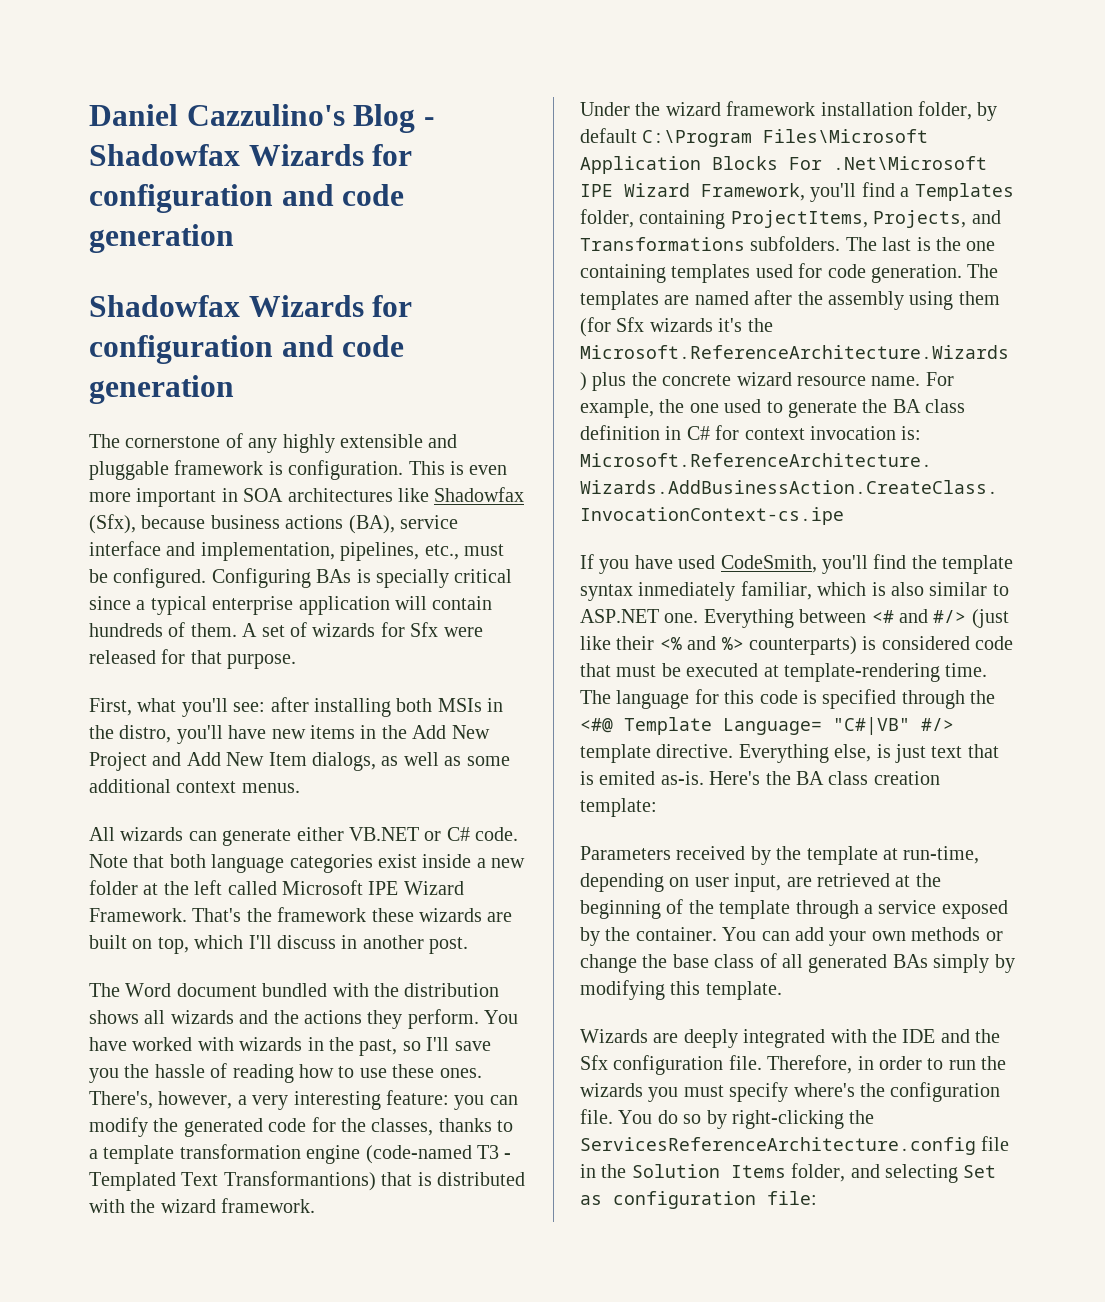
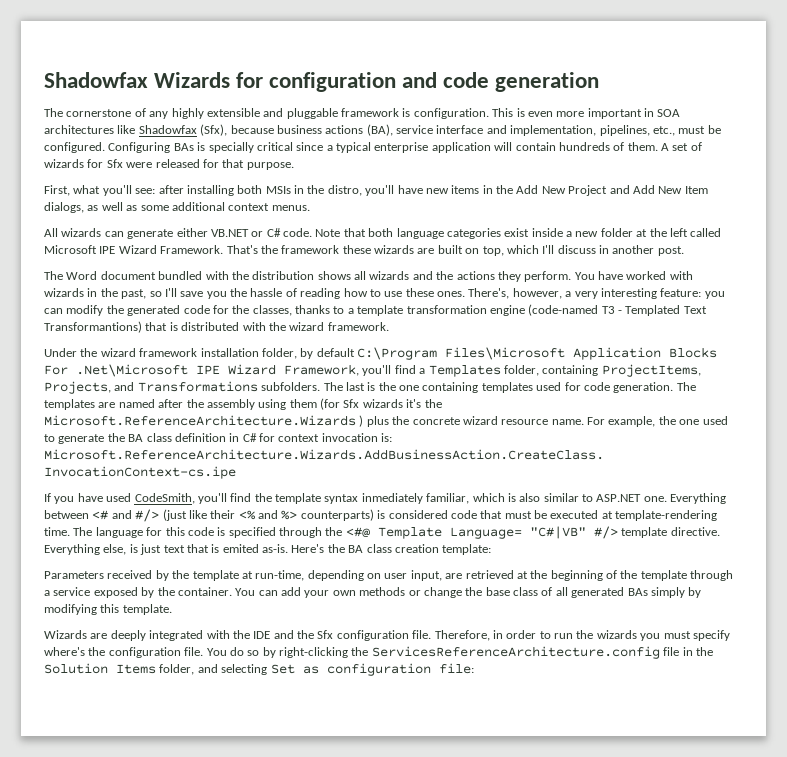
- Daniel Cazzulino's Blog - Shadowfax Wizards for configuration and code generation

